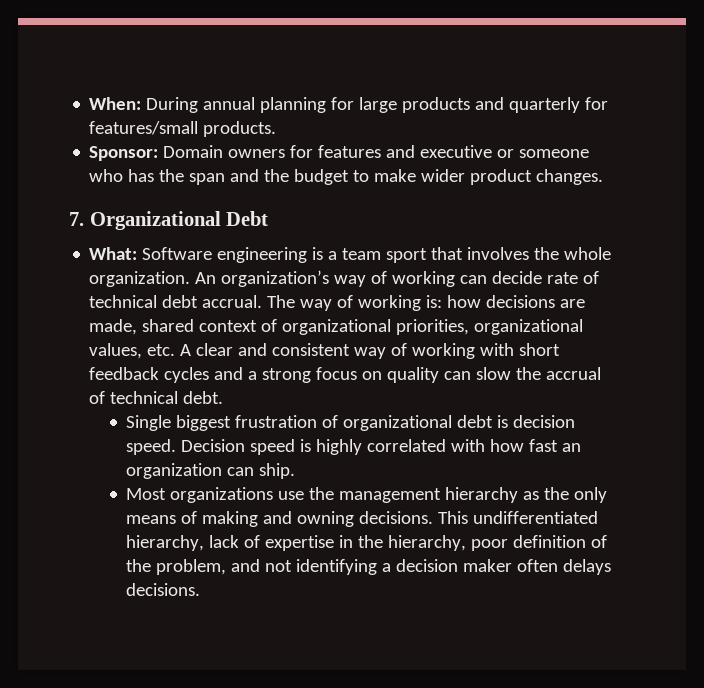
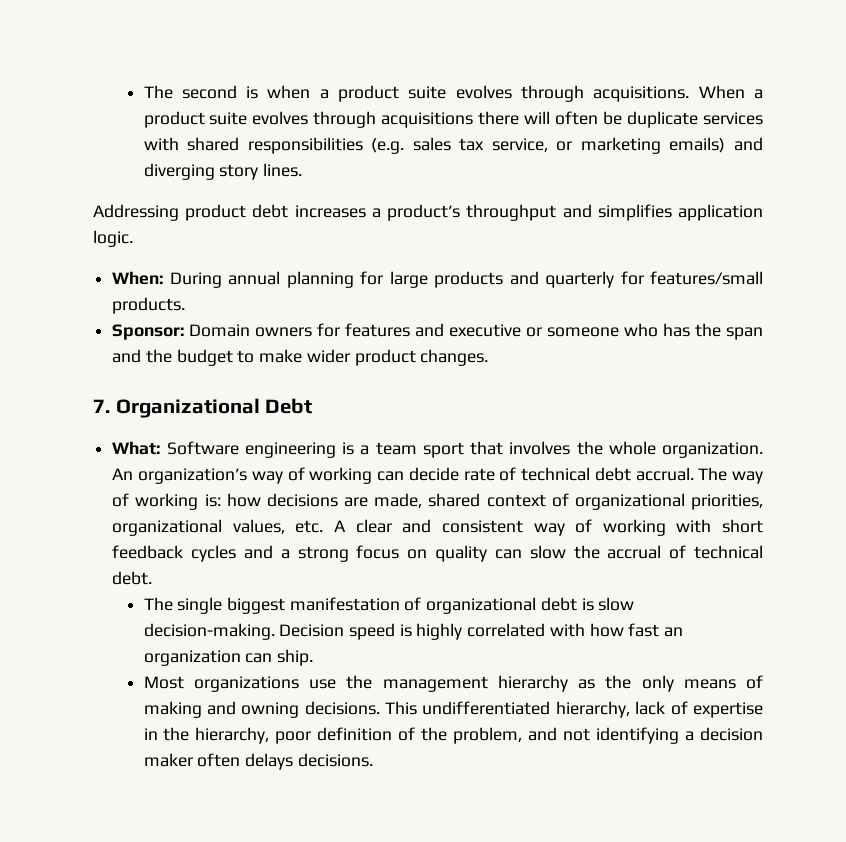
+ The second is when a product suite evolves through acquisitions. When a product suite evolves through acquisitions there will often be duplicate services with shared responsibilities (e.g. sales tax service, or marketing emails) and diverging story lines.
+ Addressing product debt increases a product’s throughput and simplifies application logic.
- Single biggest frustration of organizational debt is decision speed.
+ The single biggest manifestation of organizational debt is slow decision-making.

